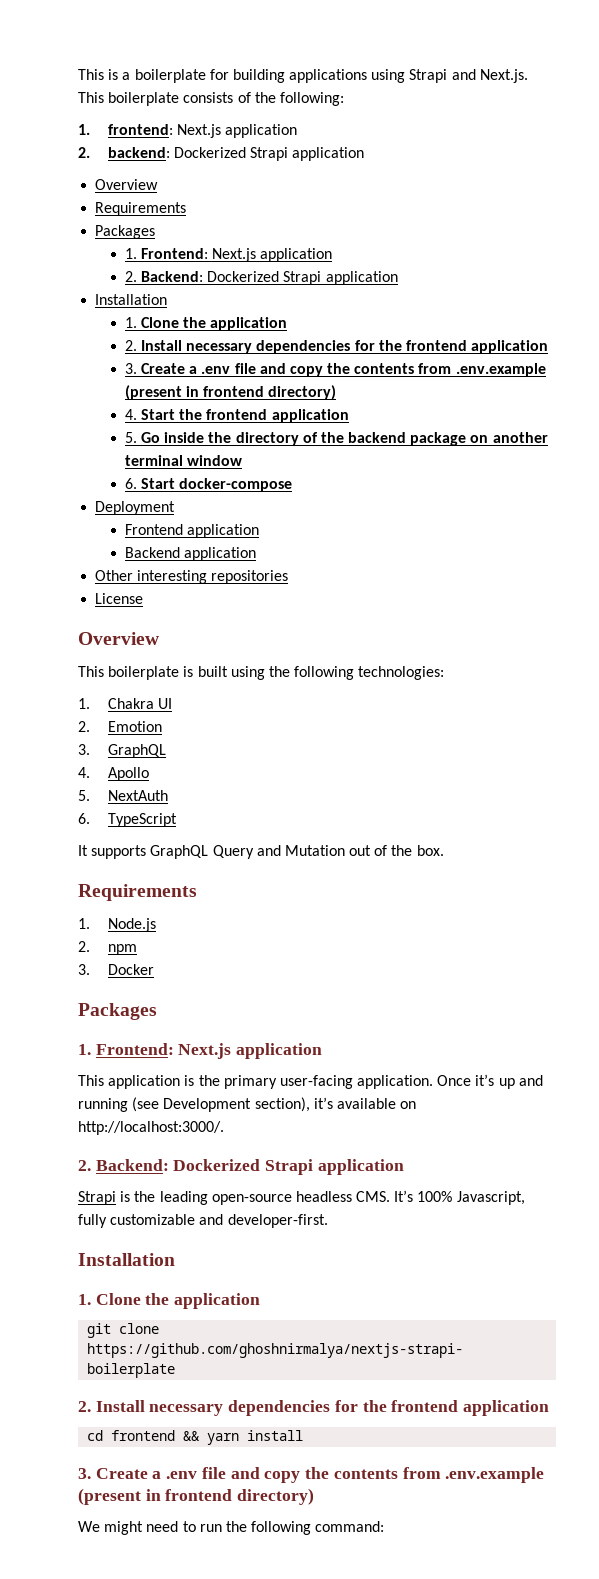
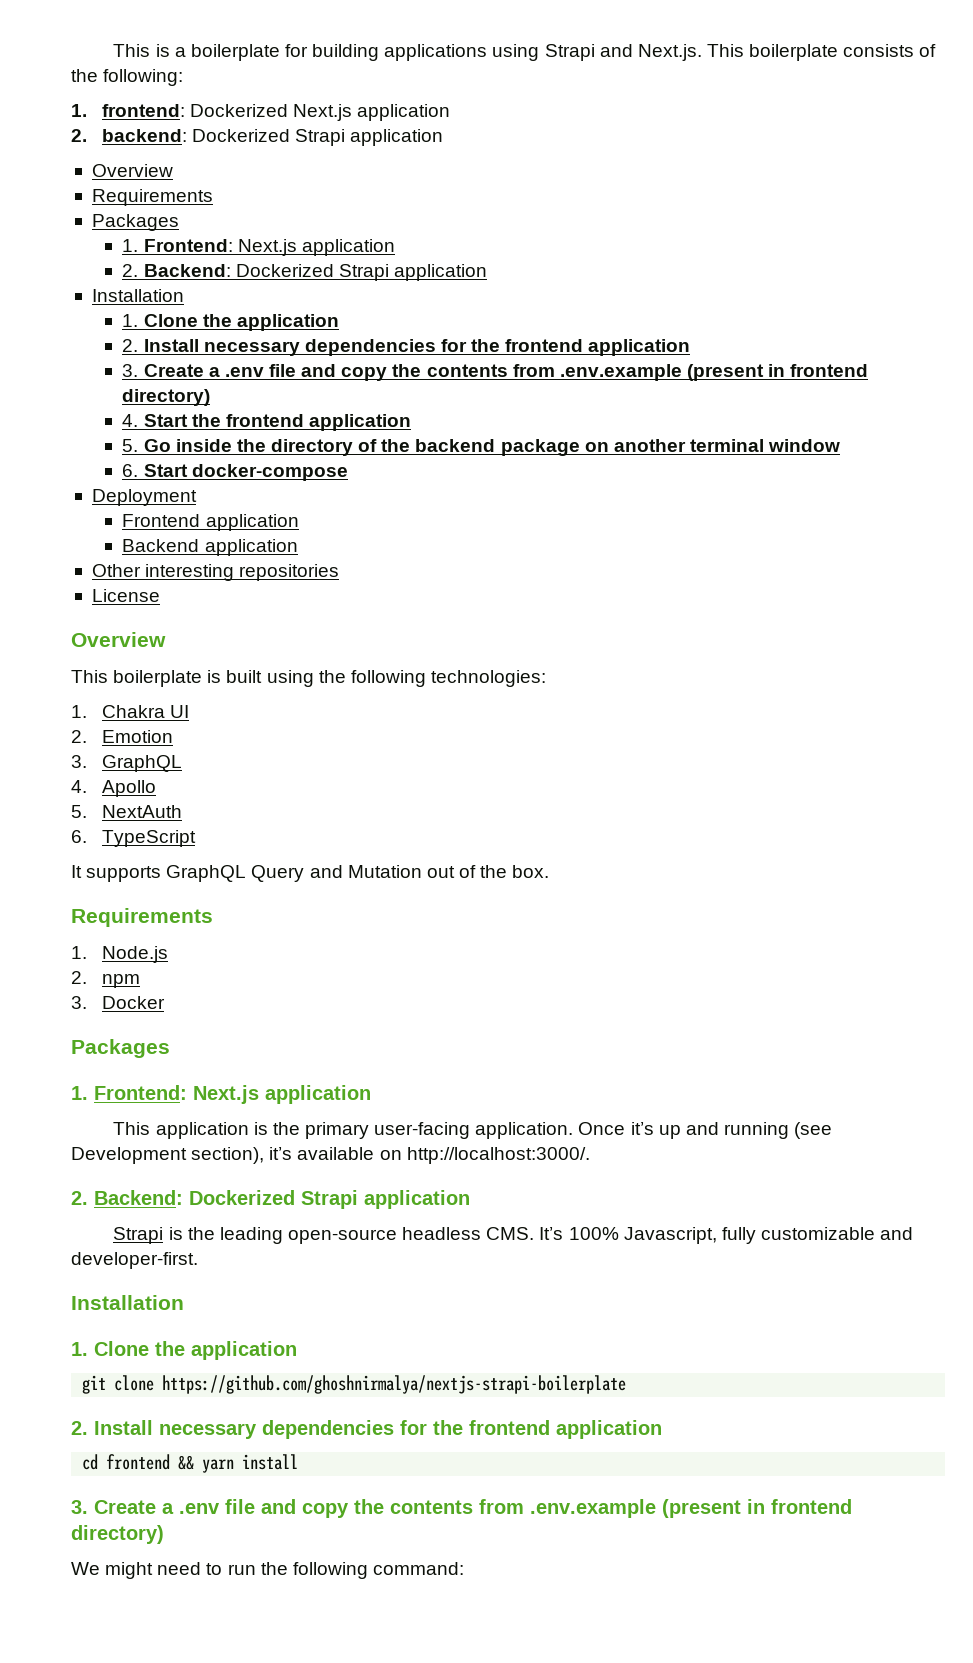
- 1. frontend: Next.js application
+ 1. frontend: Dockerized Next.js application

